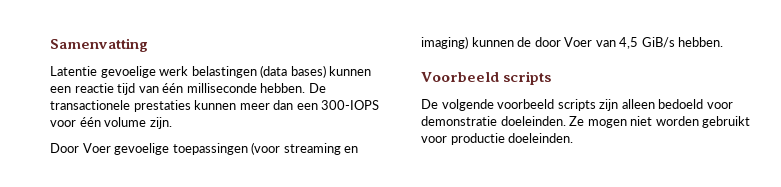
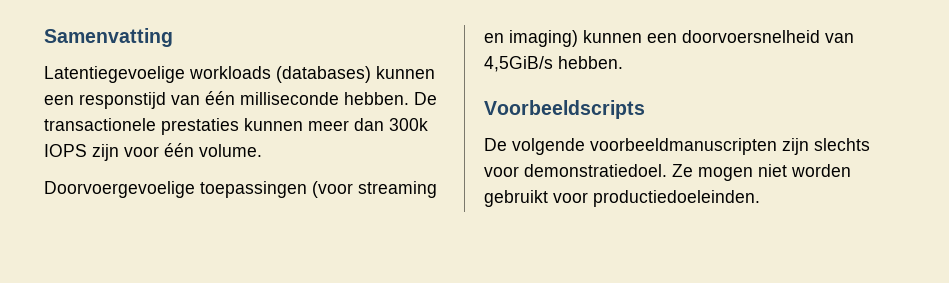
- Latentie gevoelige werk belastingen (data bases) kunnen een reactie tijd van één milliseconde hebben.
+ Latentiegevoelige workloads (databases) kunnen een responstijd van één milliseconde hebben.
- De transactionele prestaties kunnen meer dan een 300-IOPS voor één volume zijn.
- Door Voer gevoelige toepassingen (voor streaming en imaging) kunnen de door Voer van 4,5 GiB/s hebben.
+ De transactionele prestaties kunnen meer dan 300k IOPS zijn voor één volume.
+ Doorvoergevoelige toepassingen (voor streaming en imaging) kunnen een doorvoersnelheid van 4,5GiB/s hebben.
- Voorbeeld scripts
+ Voorbeeldscripts
- De volgende voorbeeld scripts zijn alleen bedoeld voor demonstratie doeleinden.
+ De volgende voorbeeldmanuscripten zijn slechts voor demonstratiedoel.
- Ze mogen niet worden gebruikt voor productie doeleinden.
+ Ze mogen niet worden gebruikt voor productiedoeleinden.

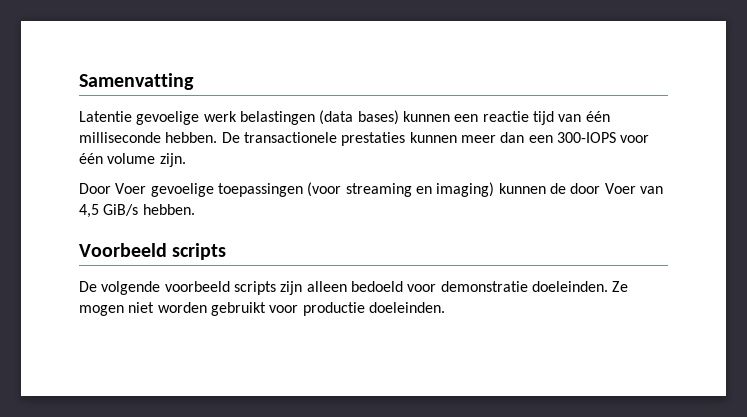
- Latentiegevoelige workloads (databases) kunnen een responstijd van één milliseconde hebben.
+ Latentie gevoelige werk belastingen (data bases) kunnen een reactie tijd van één milliseconde hebben.
- De transactionele prestaties kunnen meer dan 300k IOPS zijn voor één volume.
- Doorvoergevoelige toepassingen (voor streaming en imaging) kunnen een doorvoersnelheid van 4,5GiB/s hebben.
+ De transactionele prestaties kunnen meer dan een 300-IOPS voor één volume zijn.
+ Door Voer gevoelige toepassingen (voor streaming en imaging) kunnen de door Voer van 4,5 GiB/s hebben.
- Voorbeeldscripts
+ Voorbeeld scripts
- De volgende voorbeeldmanuscripten zijn slechts voor demonstratiedoel.
+ De volgende voorbeeld scripts zijn alleen bedoeld voor demonstratie doeleinden.
- Ze mogen niet worden gebruikt voor productiedoeleinden.
+ Ze mogen niet worden gebruikt voor productie doeleinden.

